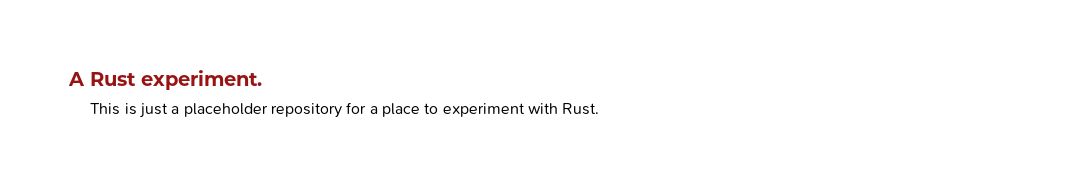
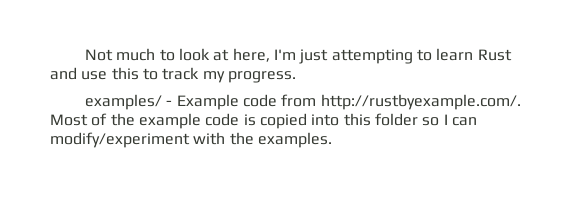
- A Rust experiment.
- This is just a placeholder repository for a place to experiment with Rust.
+ Not much to look at here, I'm just attempting to learn Rust and use this to track my progress.
+ examples/ - Example code from http://rustbyexample.com/. Most of the example code is copied into this folder so I can modify/experiment with the examples.

